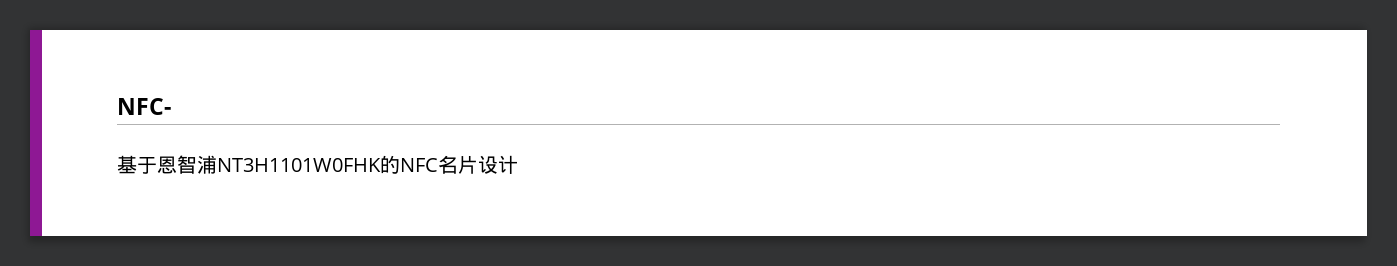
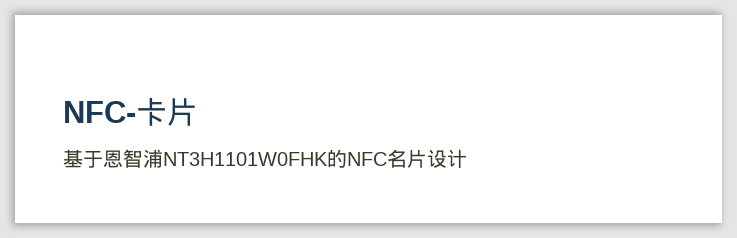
- NFC-
+ NFC-卡片

